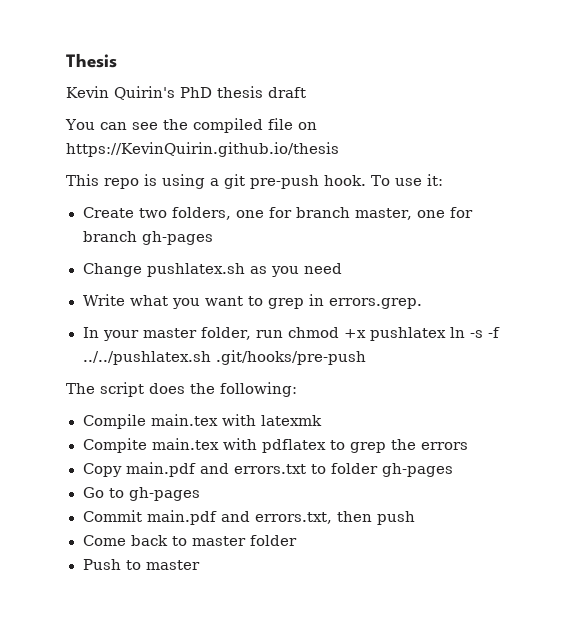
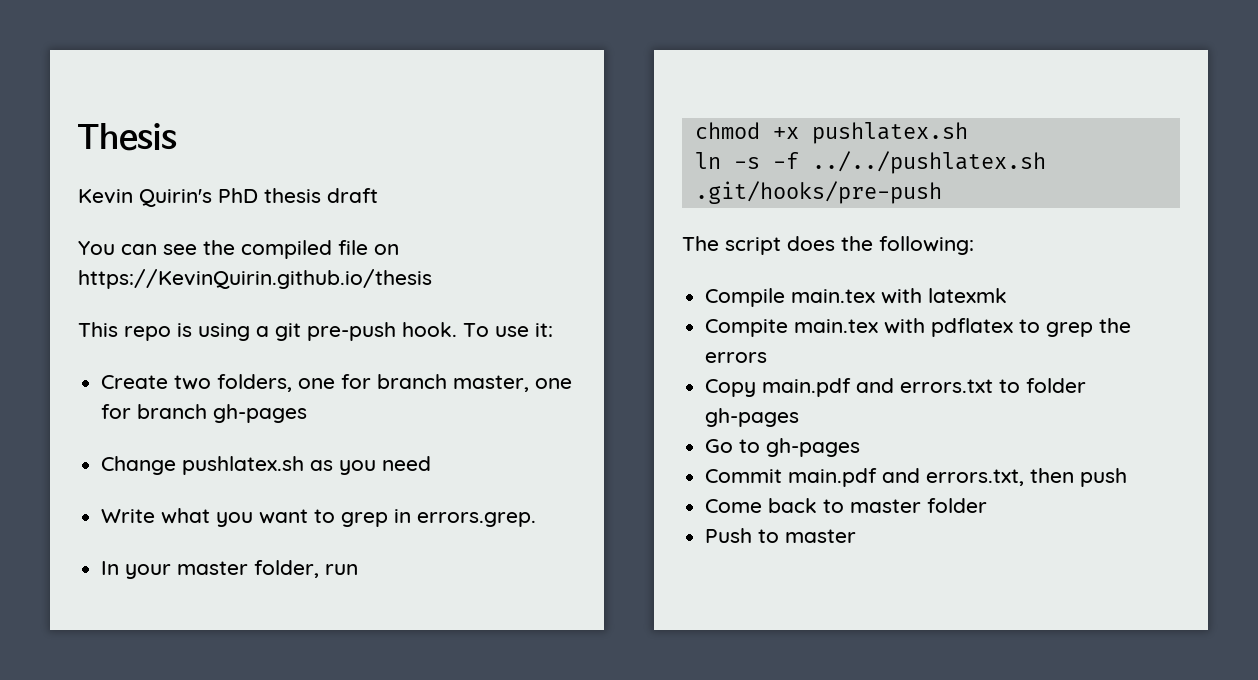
- In your master folder, run chmod +x pushlatex ln -s -f ../../pushlatex.sh .git/hooks/pre-push
+ In your master folder, run
+ chmod +x pushlatex.sh
+ ln -s -f ../../pushlatex.sh .git/hooks/pre-push

